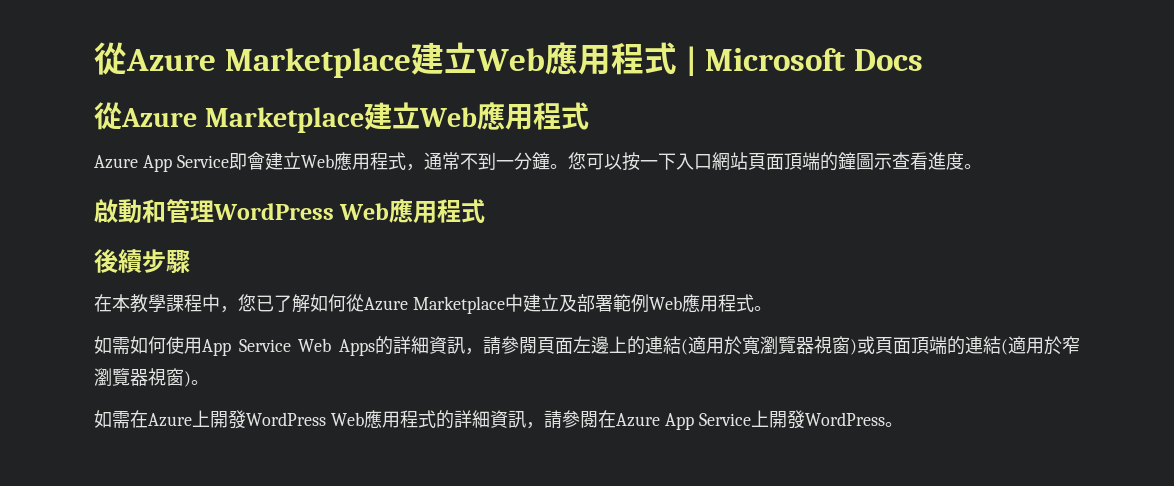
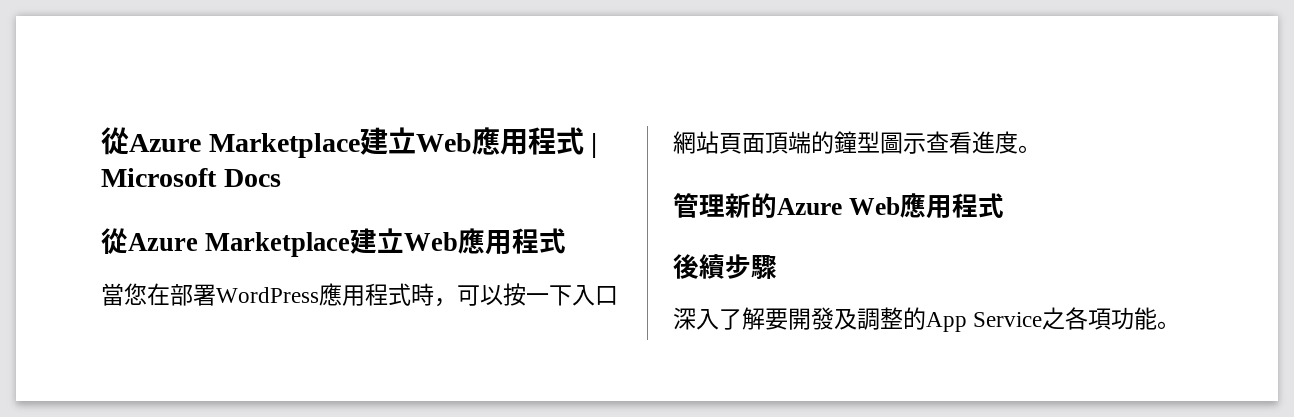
- Azure App Service即會建立Web應用程式，通常不到一分鐘。您可以按一下入口網站頁面頂端的鐘圖示查看進度。
+ 當您在部署WordPress應用程式時，可以按一下入口網站頁面頂端的鐘型圖示查看進度。
- 啟動和管理WordPress Web應用程式
+ 管理新的Azure Web應用程式
- 在本教學課程中，您已了解如何從Azure Marketplace中建立及部署範例Web應用程式。
- 如需如何使用App Service Web Apps的詳細資訊，請參閱頁面左邊上的連結(適用於寬瀏覽器視窗)或頁面頂端的連結(適用於窄瀏覽器視窗)。
- 如需在Azure上開發WordPress Web應用程式的詳細資訊，請參閱在Azure App Service上開發WordPress。
+ 深入了解要開發及調整的App Service之各項功能。

